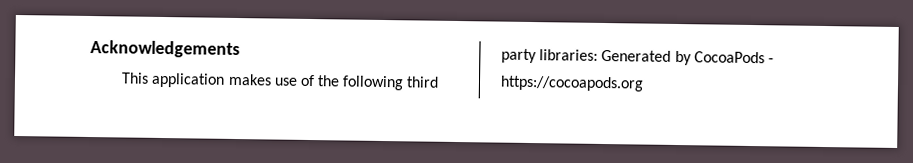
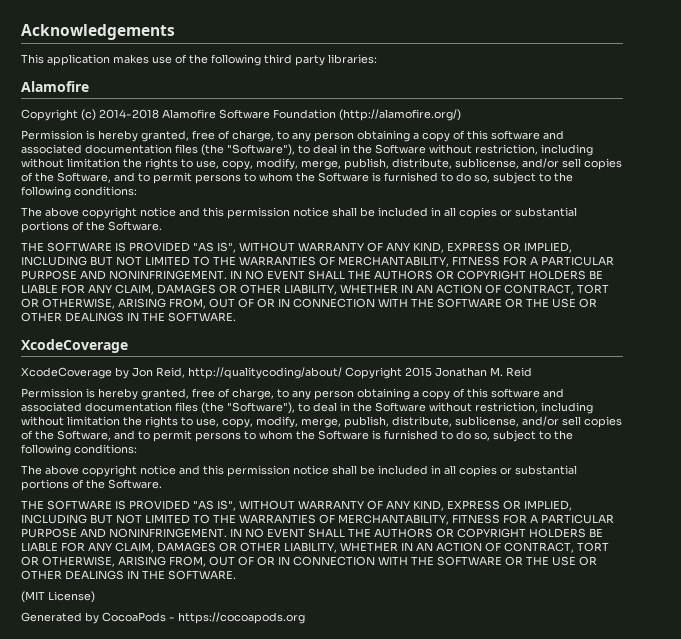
- This application makes use of the following third party libraries: Generated by CocoaPods - https://cocoapods.org
+ This application makes use of the following third party libraries:
+ Alamofire
+ Copyright (c) 2014-2018 Alamofire Software Foundation (http://alamofire.org/)
+ Permission is hereby granted, free of charge, to any person obtaining a copy of this software and associated documentation files (the "Software"), to deal in the Software without restriction, including without limitation the rights to use, copy, modify, merge, publish, distribute, sublicense, and/or sell copies of the Software, and to permit persons to whom the Software is furnished to do so, subject to the following conditions:
+ The above copyright notice and this permission notice shall be included in all copies or substantial portions of the Software.
+ THE SOFTWARE IS PROVIDED "AS IS", WITHOUT WARRANTY OF ANY KIND, EXPRESS OR IMPLIED, INCLUDING BUT NOT LIMITED TO THE WARRANTIES OF MERCHANTABILITY, FITNESS FOR A PARTICULAR PURPOSE AND NONINFRINGEMENT. IN NO EVENT SHALL THE AUTHORS OR COPYRIGHT HOLDERS BE LIABLE FOR ANY CLAIM, DAMAGES OR OTHER LIABILITY, WHETHER IN AN ACTION OF CONTRACT, TORT OR OTHERWISE, ARISING FROM, OUT OF OR IN CONNECTION WITH THE SOFTWARE OR THE USE OR OTHER DEALINGS IN THE SOFTWARE.
+ XcodeCoverage
+ XcodeCoverage by Jon Reid, http://qualitycoding/about/ Copyright 2015 Jonathan M. Reid
+ Permission is hereby granted, free of charge, to any person obtaining a copy of this software and associated documentation files (the "Software"), to deal in the Software without restriction, including without limitation the rights to use, copy, modify, merge, publish, distribute, sublicense, and/or sell copies of the Software, and to permit persons to whom the Software is furnished to do so, subject to the following conditions:
+ The above copyright notice and this permission notice shall be included in all copies or substantial portions of the Software.
+ THE SOFTWARE IS PROVIDED "AS IS", WITHOUT WARRANTY OF ANY KIND, EXPRESS OR IMPLIED, INCLUDING BUT NOT LIMITED TO THE WARRANTIES OF MERCHANTABILITY, FITNESS FOR A PARTICULAR PURPOSE AND NONINFRINGEMENT. IN NO EVENT SHALL THE AUTHORS OR COPYRIGHT HOLDERS BE LIABLE FOR ANY CLAIM, DAMAGES OR OTHER LIABILITY, WHETHER IN AN ACTION OF CONTRACT, TORT OR OTHERWISE, ARISING FROM, OUT OF OR IN CONNECTION WITH THE SOFTWARE OR THE USE OR OTHER DEALINGS IN THE SOFTWARE.
+ (MIT License)
+ Generated by CocoaPods - https://cocoapods.org

